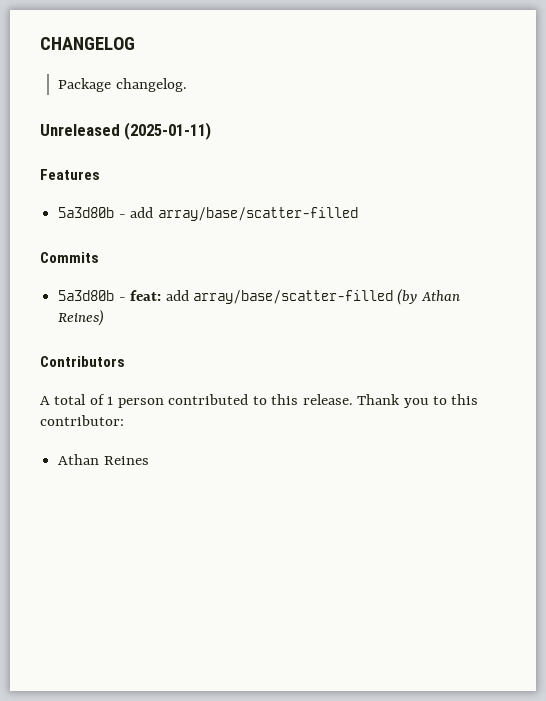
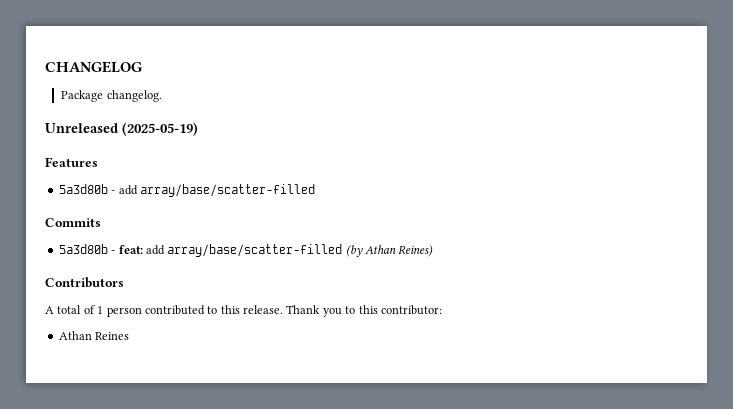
- Unreleased (2025-01-11)
+ Unreleased (2025-05-19)

